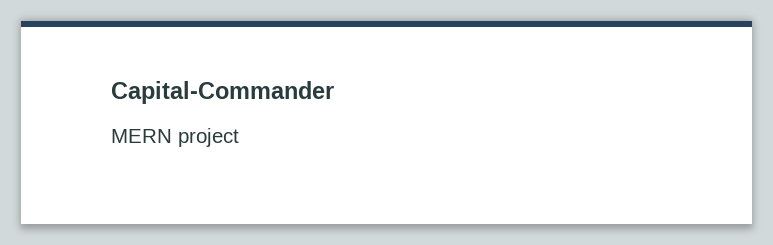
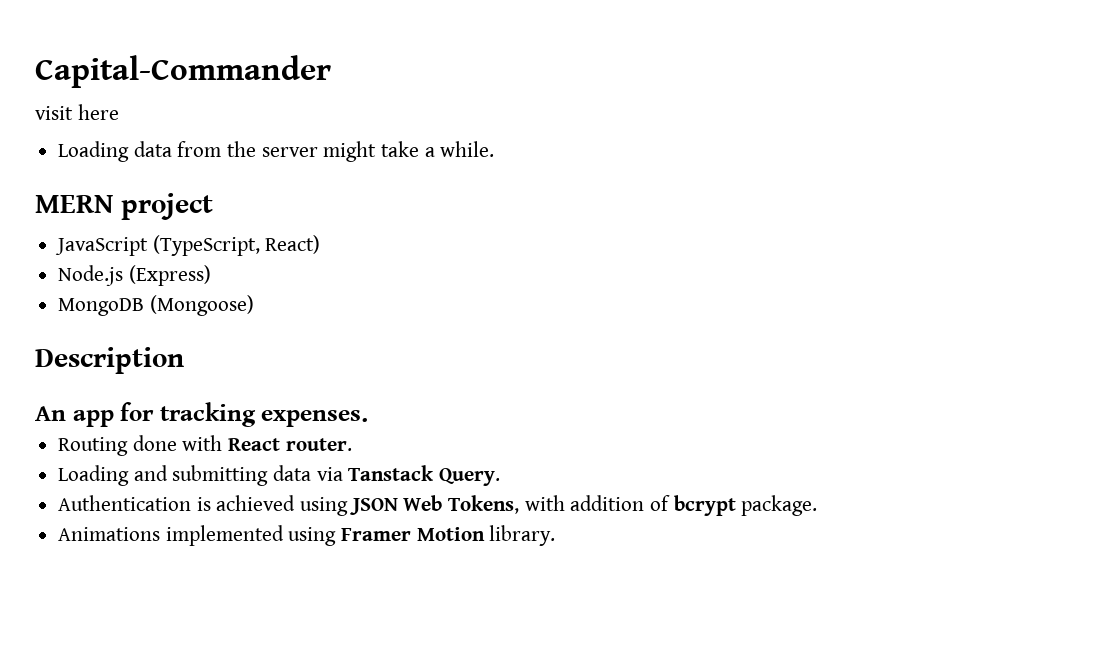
+ visit here
+ Loading data from the server might take a while.
  MERN project
+ JavaScript (TypeScript, React)
+ Node.js (Express)
+ MongoDB (Mongoose)
+ Description
+ An app for tracking expenses.
+ Routing done with React router.
+ Loading and submitting data via Tanstack Query.
+ Authentication is achieved using JSON Web Tokens, with addition of bcrypt package.
+ Animations implemented using Framer Motion library.

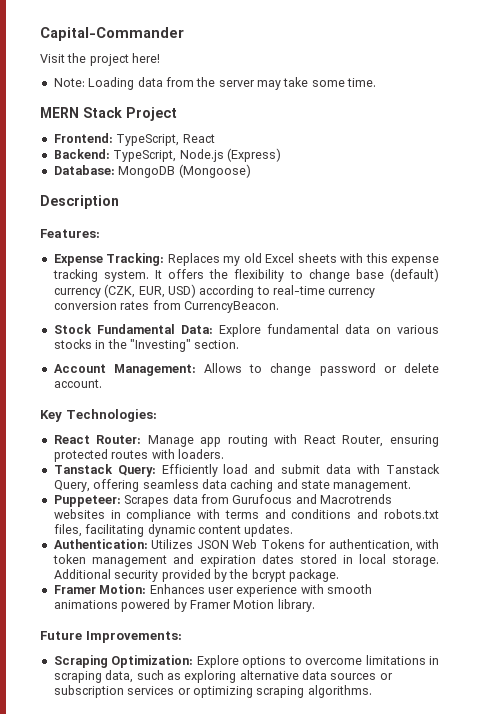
- visit here
- Loading data from the server might take a while.
- MERN project
- JavaScript (TypeScript, React)
- Node.js (Express)
+ Visit the project here!
+ Note: Loading data from the server may take some time.
+ MERN Stack Project
+ Frontend: TypeScript, React
+ Backend: TypeScript, Node.js (Express)
- MongoDB (Mongoose)
+ Database: MongoDB (Mongoose)
- An app for tracking expenses.
- Routing done with React router.
- Loading and submitting data via Tanstack Query.
- Authentication is achieved using JSON Web Tokens, with addition of bcrypt package.
- Animations implemented using Framer Motion library.
+ Features:
+ Expense Tracking: Replaces my old Excel sheets with this expense tracking system. It offers the flexibility to change base (default) currency (CZK, EUR, USD) according to real-time currency conversion rates from CurrencyBeacon.
+ Stock Fundamental Data: Explore fundamental data on various stocks in the "Investing" section.
+ Account Management: Allows to change password or delete account.
+ Key Technologies:
+ React Router: Manage app routing with React Router, ensuring protected routes with loaders.
+ Tanstack Query: Efficiently load and submit data with Tanstack Query, offering seamless data caching and state management.
+ Puppeteer: Scrapes data from Gurufocus and Macrotrends websites in compliance with terms and conditions and robots.txt files, facilitating dynamic content updates.
+ Authentication: Utilizes JSON Web Tokens for authentication, with token management and expiration dates stored in local storage. Additional security provided by the bcrypt package.
+ Framer Motion: Enhances user experience with smooth animations powered by Framer Motion library.
+ Future Improvements:
+ Scraping Optimization: Explore options to overcome limitations in scraping data, such as exploring alternative data sources or subscription services or optimizing scraping algorithms.

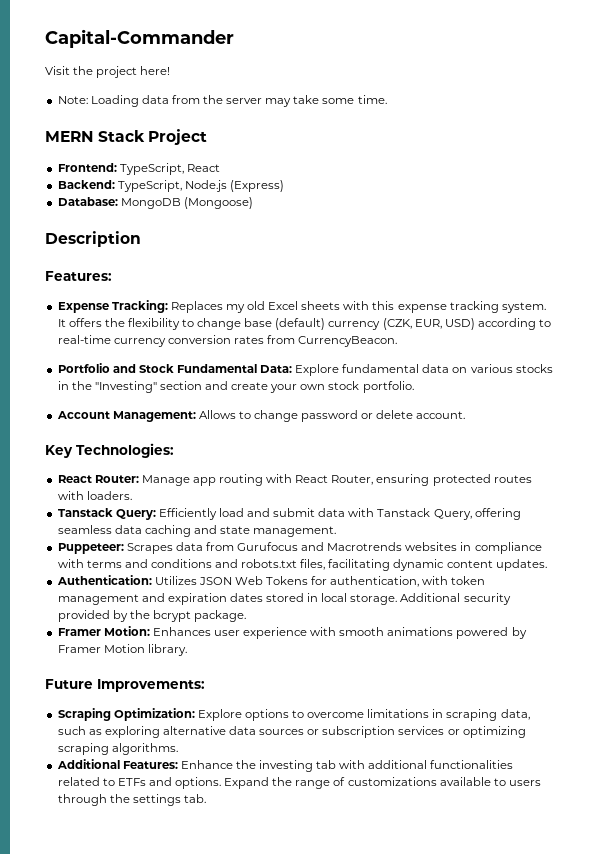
- Stock Fundamental Data: Explore fundamental data on various stocks in the "Investing" section.
+ Portfolio and Stock Fundamental Data: Explore fundamental data on various stocks in the "Investing" section and create your own stock portfolio.
+ Additional Features: Enhance the investing tab with additional functionalities related to ETFs and options. Expand the range of customizations available to users through the settings tab.

